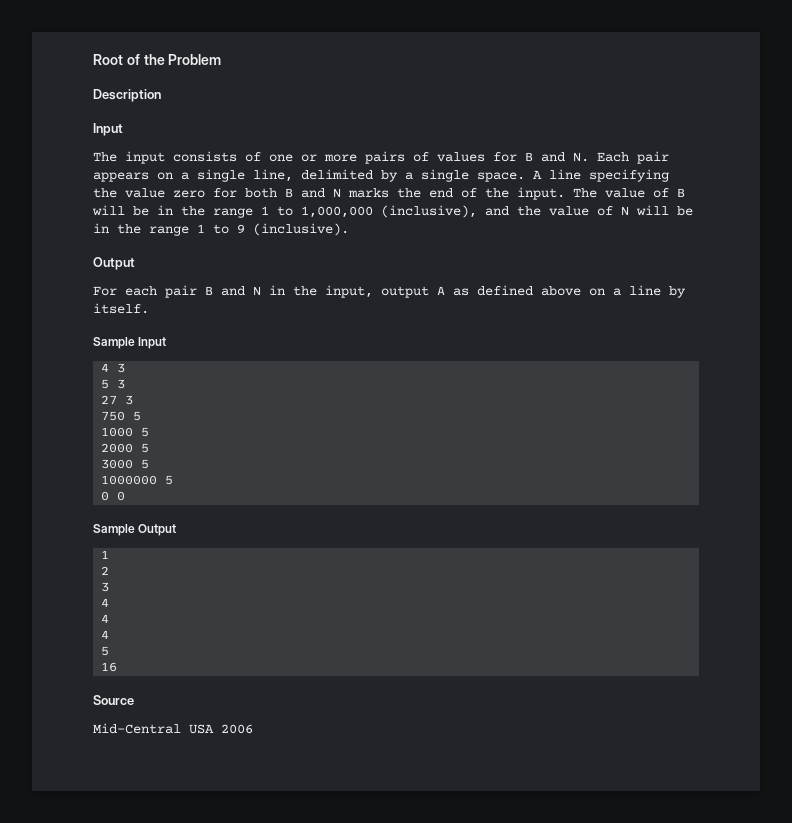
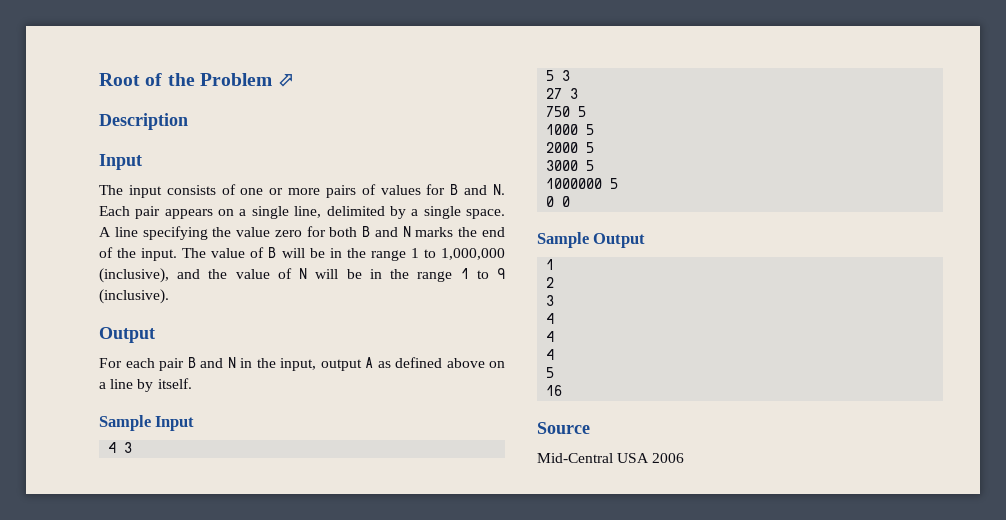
- Root of the Problem
+ Root of the Problem ⬀

